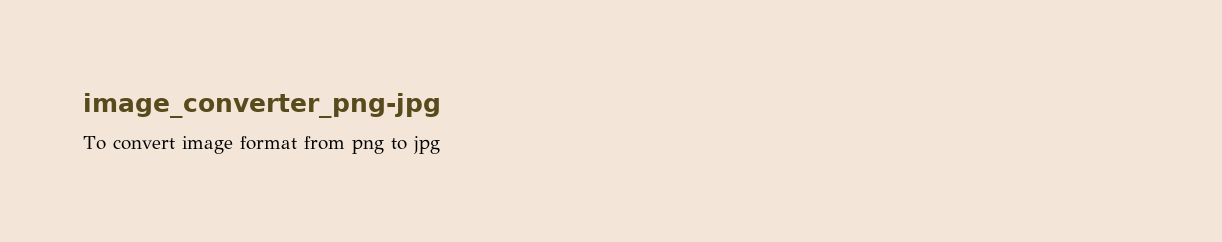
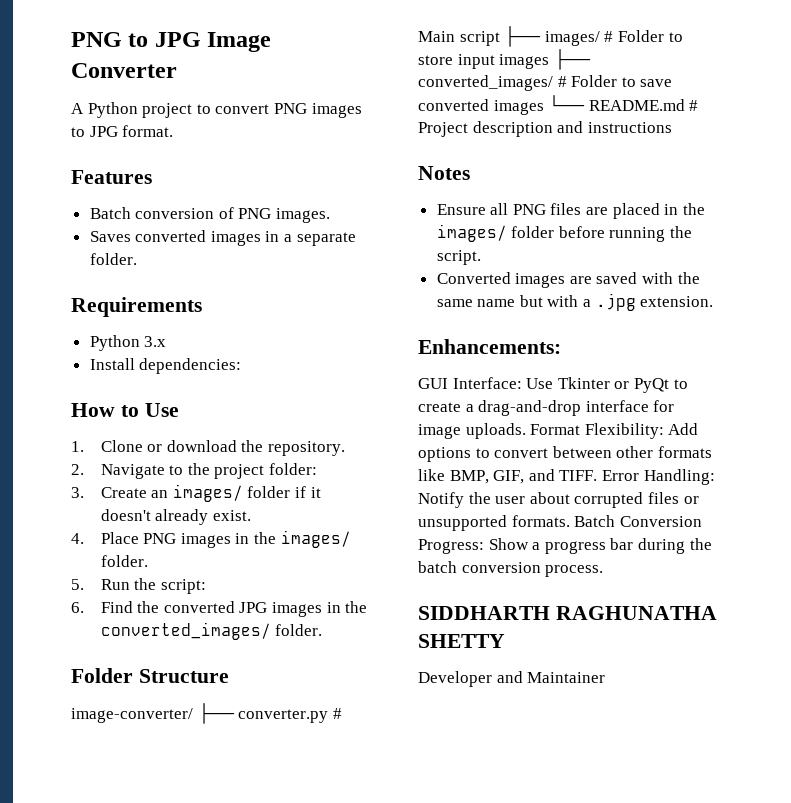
- image_converter_png-jpg
- To convert image format from png to jpg
+ PNG to JPG Image Converter
+ A Python project to convert PNG images to JPG format.
+ Features
+ Batch conversion of PNG images.
+ Saves converted images in a separate folder.
+ Requirements
+ Python 3.x
+ Install dependencies:
+ How to Use
+ 1. Clone or download the repository.
+ 2. Navigate to the project folder:
+ 3. Create an images/ folder if it doesn't already exist.
+ 4. Place PNG images in the images/ folder.
+ 5. Run the script:
+ 6. Find the converted JPG images in the converted_images/ folder.
+ Folder Structure
+ image-converter/ ├── converter.py # Main script ├── images/ # Folder to store input images ├── converted_images/ # Folder to save converted images └── README.md # Project description and instructions
+ Notes
+ Ensure all PNG files are placed in the images/ folder before running the script.
+ Converted images are saved with the same name but with a .jpg extension.
+ Enhancements:
+ GUI Interface: Use Tkinter or PyQt to create a drag-and-drop interface for image uploads. Format Flexibility: Add options to convert between other formats like BMP, GIF, and TIFF. Error Handling: Notify the user about corrupted files or unsupported formats. Batch Conversion Progress: Show a progress bar during the batch conversion process.
+ SIDDHARTH RAGHUNATHA SHETTY
+ Developer and Maintainer

